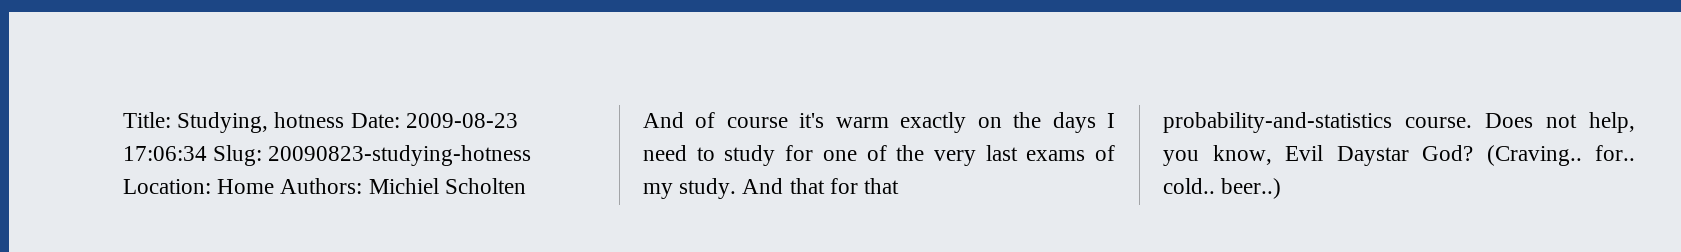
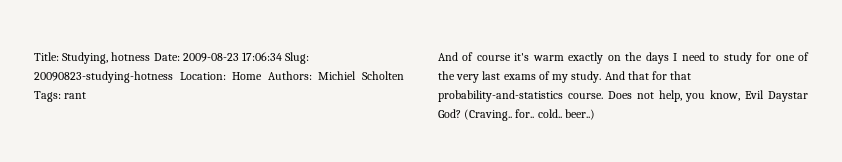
- Title: Studying, hotness Date: 2009-08-23 17:06:34 Slug: 20090823-studying-hotness Location: Home Authors: Michiel Scholten
+ Title: Studying, hotness Date: 2009-08-23 17:06:34 Slug: 20090823-studying-hotness Location: Home Authors: Michiel Scholten Tags: rant

